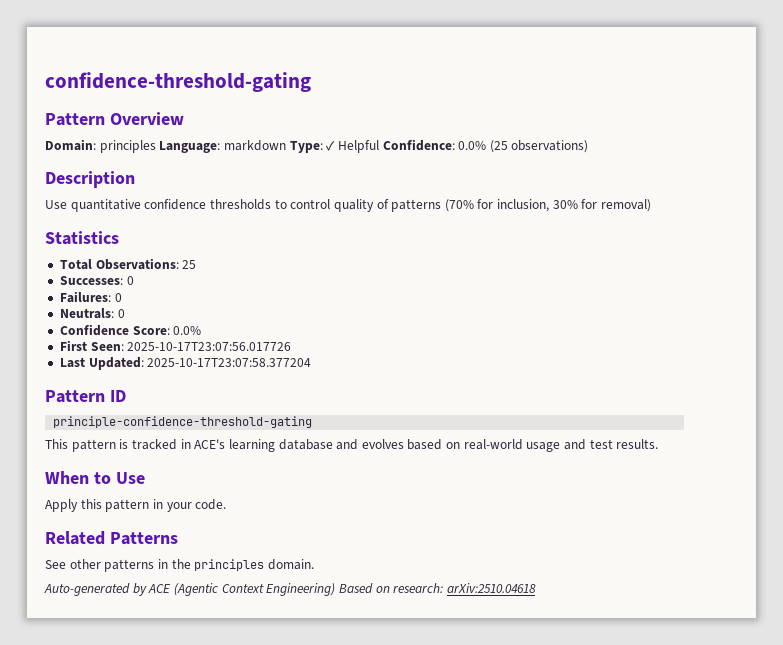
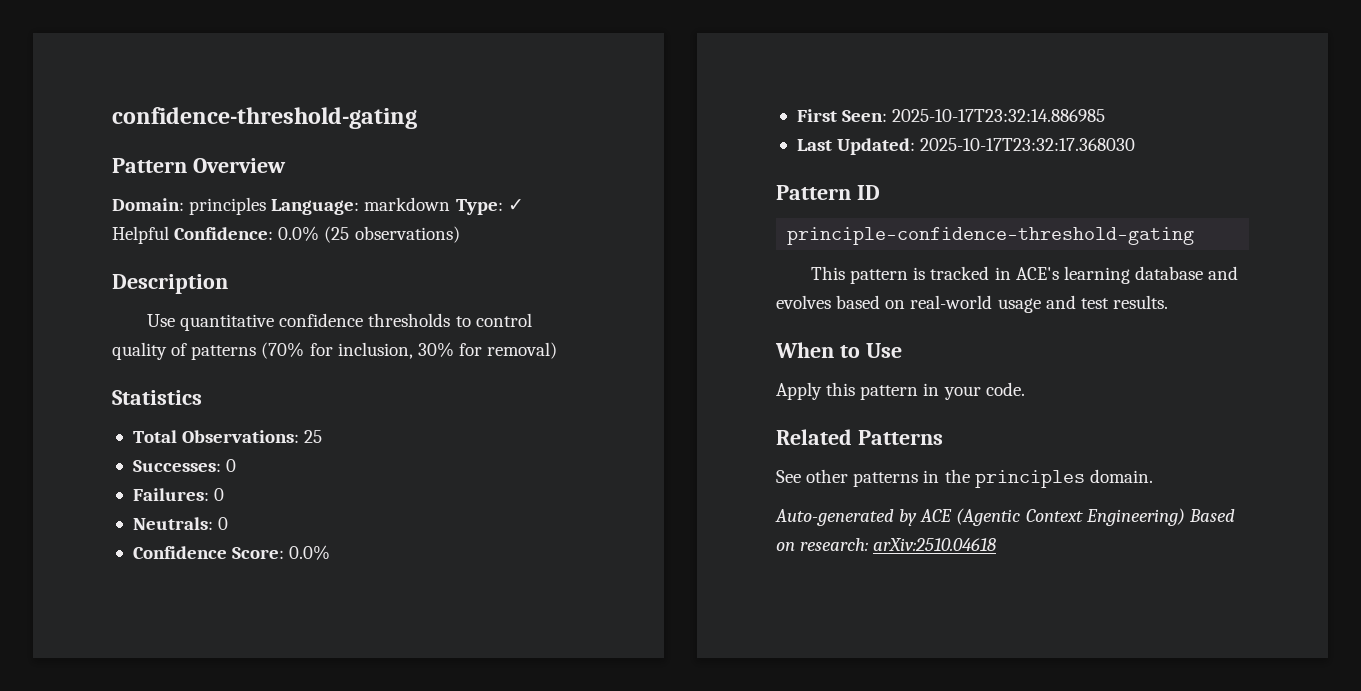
- First Seen: 2025-10-17T23:07:56.017726
+ First Seen: 2025-10-17T23:32:14.886985
- Last Updated: 2025-10-17T23:07:58.377204
+ Last Updated: 2025-10-17T23:32:17.368030

